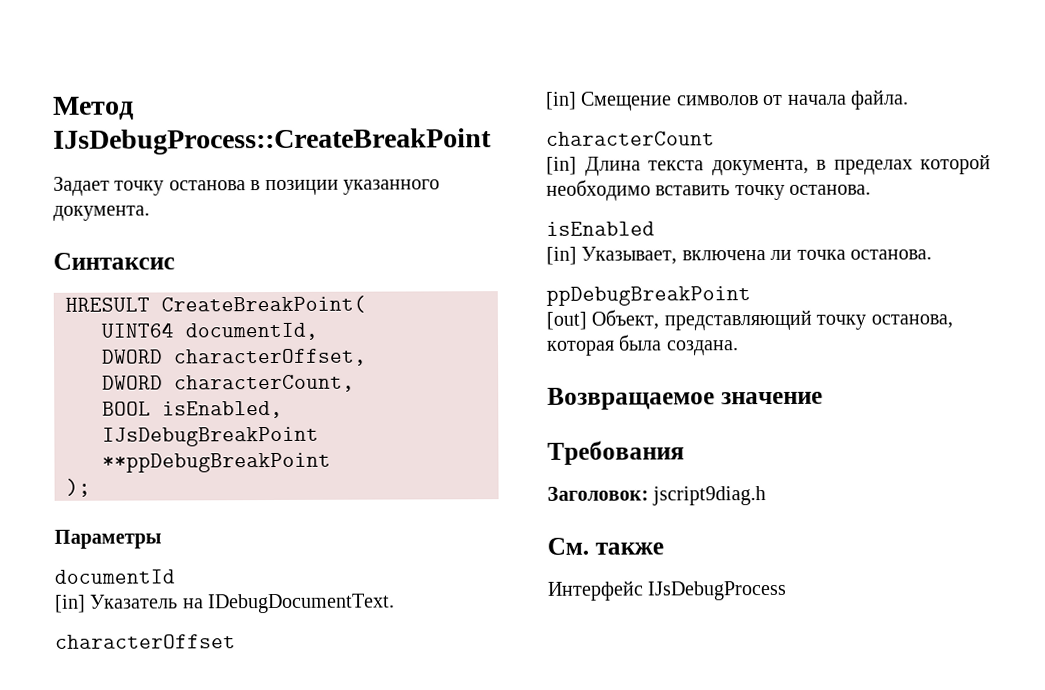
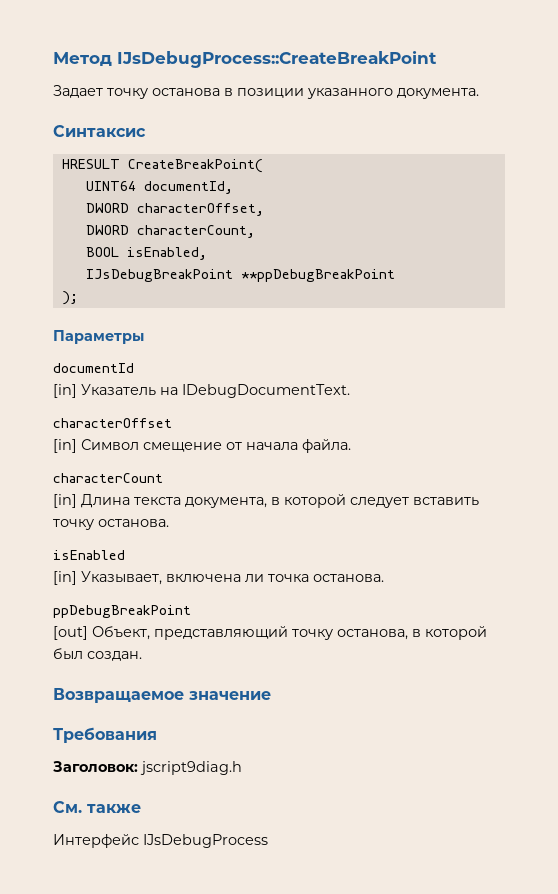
- [in] Смещение символов от начала файла.
+ [in] Символ смещение от начала файла.
- [in] Длина текста документа, в пределах которой необходимо вставить точку останова.
+ [in] Длина текста документа, в которой следует вставить точку останова.
- [out] Объект, представляющий точку останова, которая была создана.
+ [out] Объект, представляющий точку останова, в которой был создан.

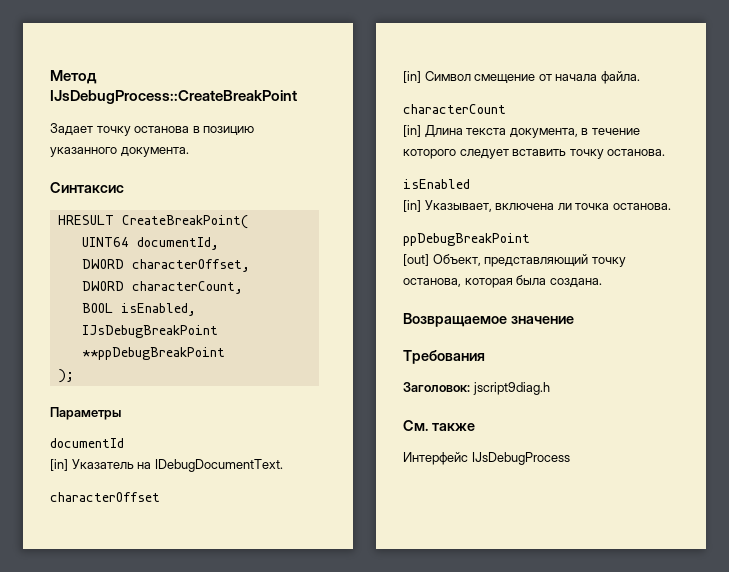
- Задает точку останова в позиции указанного документа.
+ Задает точку останова в позицию указанного документа.
- [in] Длина текста документа, в которой следует вставить точку останова.
+ [in] Длина текста документа, в течение которого следует вставить точку останова.
- [out] Объект, представляющий точку останова, в которой был создан.
+ [out] Объект, представляющий точку останова, которая была создана.

